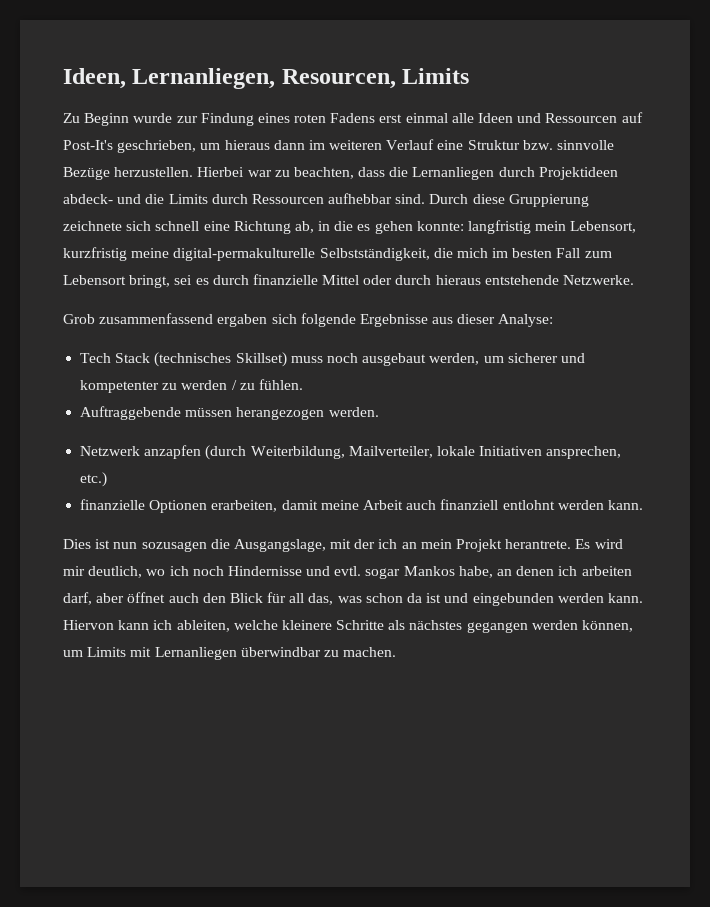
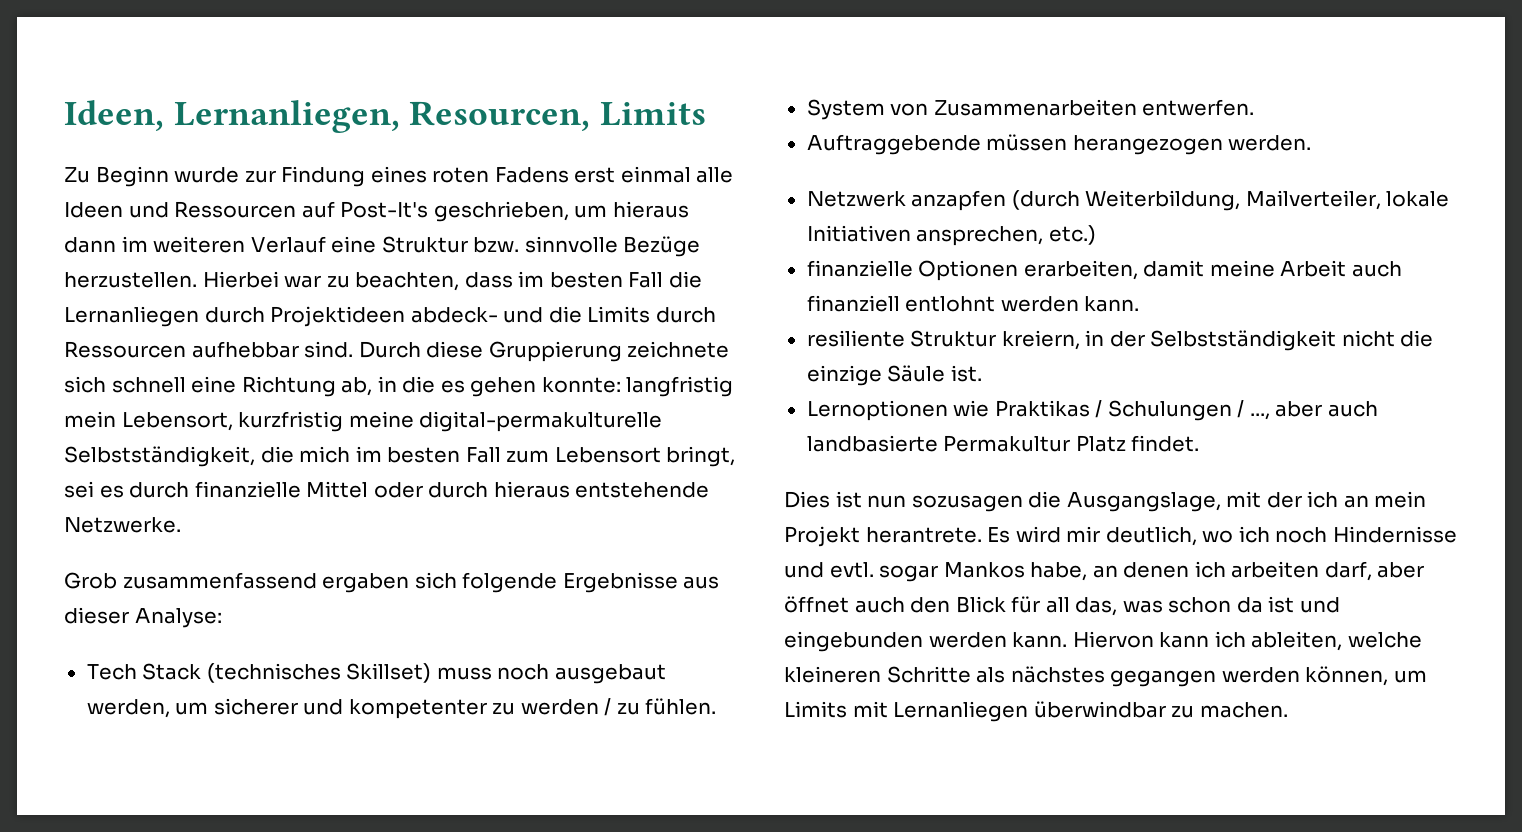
- Hierbei war zu beachten, dass die Lernanliegen durch Projektideen abdeck- und die Limits durch Ressourcen aufhebbar sind.
+ Hierbei war zu beachten, dass im besten Fall die Lernanliegen durch Projektideen abdeck- und die Limits durch Ressourcen aufhebbar sind.
+ System von Zusammenarbeiten entwerfen.
+ resiliente Struktur kreiern, in der Selbstständigkeit nicht die einzige Säule ist.
+ Lernoptionen wie Praktikas / Schulungen / ..., aber auch landbasierte Permakultur Platz findet.
- Hiervon kann ich ableiten, welche kleinere Schritte als nächstes gegangen werden können, um Limits mit Lernanliegen überwindbar zu machen.
+ Hiervon kann ich ableiten, welche kleineren Schritte als nächstes gegangen werden können, um Limits mit Lernanliegen überwindbar zu machen.

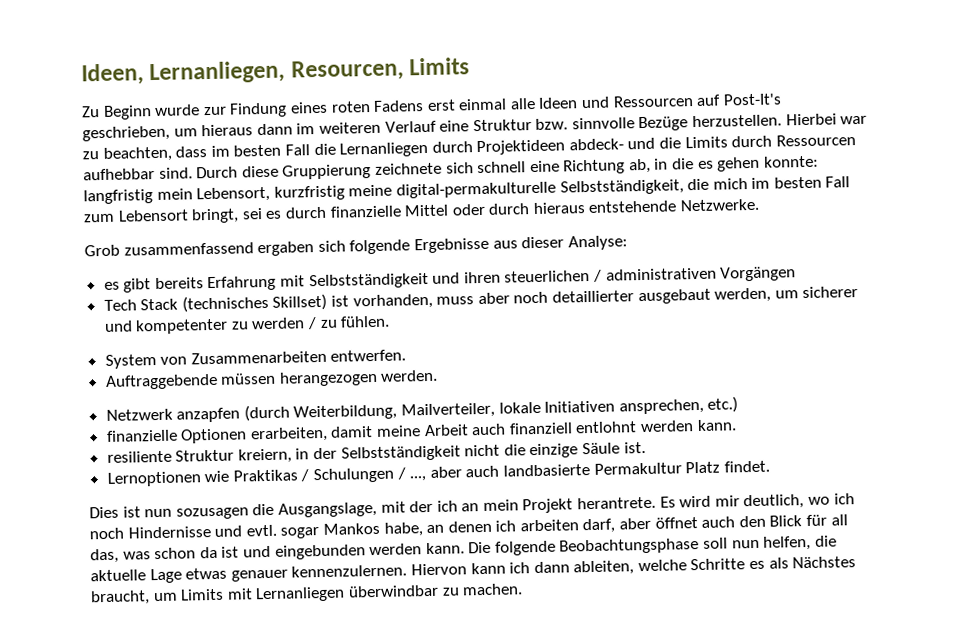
- Tech Stack (technisches Skillset) muss noch ausgebaut werden, um sicherer und kompetenter zu werden / zu fühlen.
+ es gibt bereits Erfahrung mit Selbstständigkeit und ihren steuerlichen / administrativen Vorgängen
+ Tech Stack (technisches Skillset) ist vorhanden, muss aber noch detaillierter ausgebaut werden, um sicherer und kompetenter zu werden / zu fühlen.
+ Die folgende Beobachtungsphase soll nun helfen, die aktuelle Lage etwas genauer kennenzulernen.
- Hiervon kann ich ableiten, welche kleineren Schritte als nächstes gegangen werden können, um Limits mit Lernanliegen überwindbar zu machen.
+ Hiervon kann ich dann ableiten, welche Schritte es als Nächstes braucht, um Limits mit Lernanliegen überwindbar zu machen.

